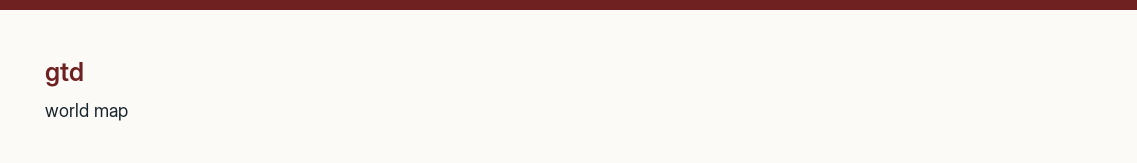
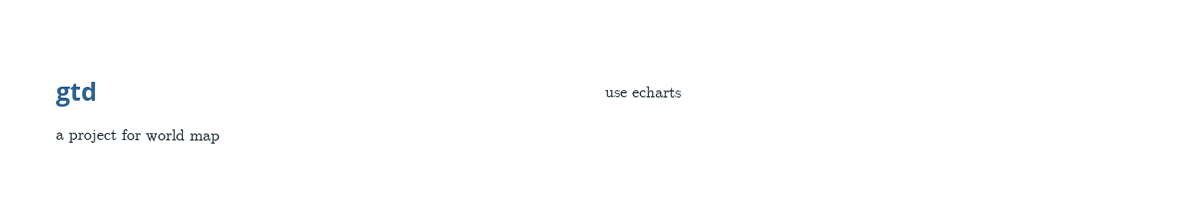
- world map
+ a project for world map
+ use echarts

